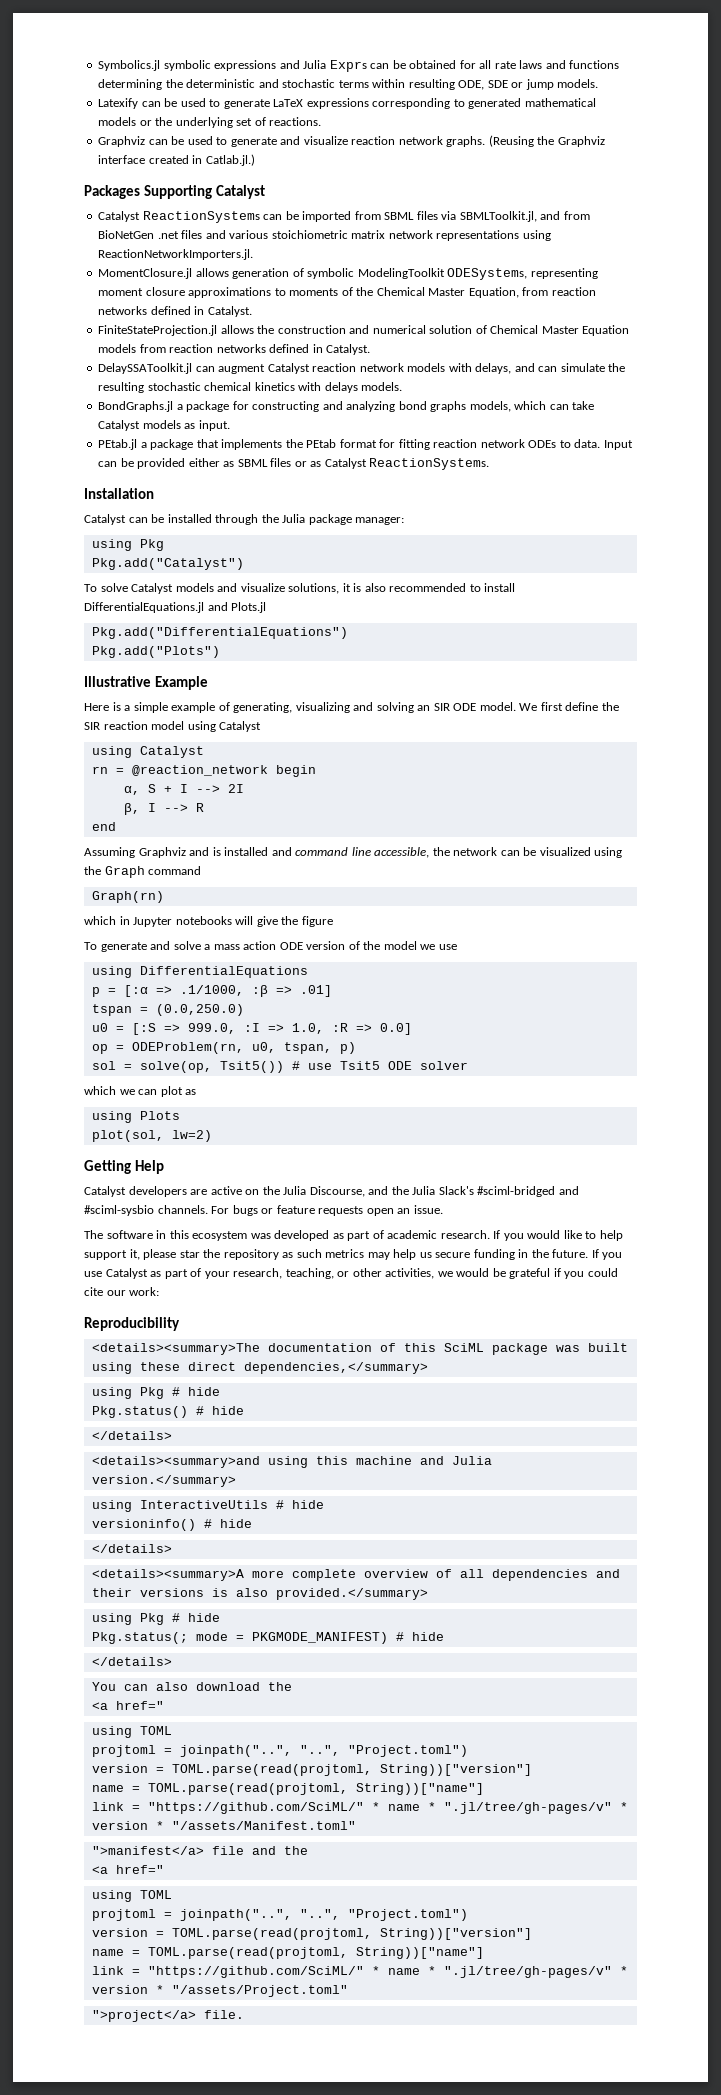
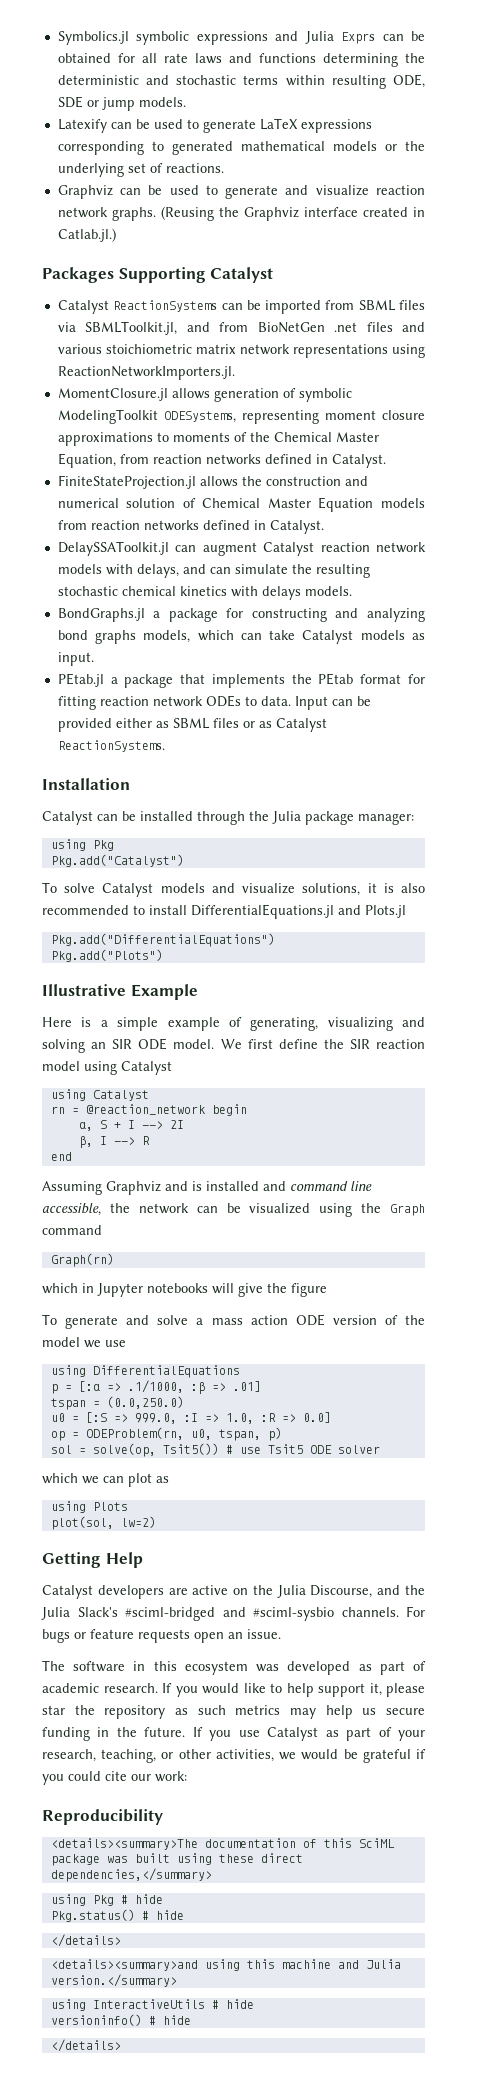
- <details><summary>A more complete overview of all dependencies and their versions is also provided.</summary>
- using Pkg # hide
- Pkg.status(; mode = PKGMODE_MANIFEST) # hide
- </details>
- You can also download the
- <a href="
- using TOML
- projtoml = joinpath("..", "..", "Project.toml")
- version = TOML.parse(read(projtoml, String))["version"]
- name = TOML.parse(read(projtoml, String))["name"]
- link = "https://github.com/SciML/" * name * ".jl/tree/gh-pages/v" * version * "/assets/Manifest.toml"
- ">manifest</a> file and the
- <a href="
- using TOML
- projtoml = joinpath("..", "..", "Project.toml")
- version = TOML.parse(read(projtoml, String))["version"]
- name = TOML.parse(read(projtoml, String))["name"]
- link = "https://github.com/SciML/" * name * ".jl/tree/gh-pages/v" * version * "/assets/Project.toml"
- ">project</a> file.

